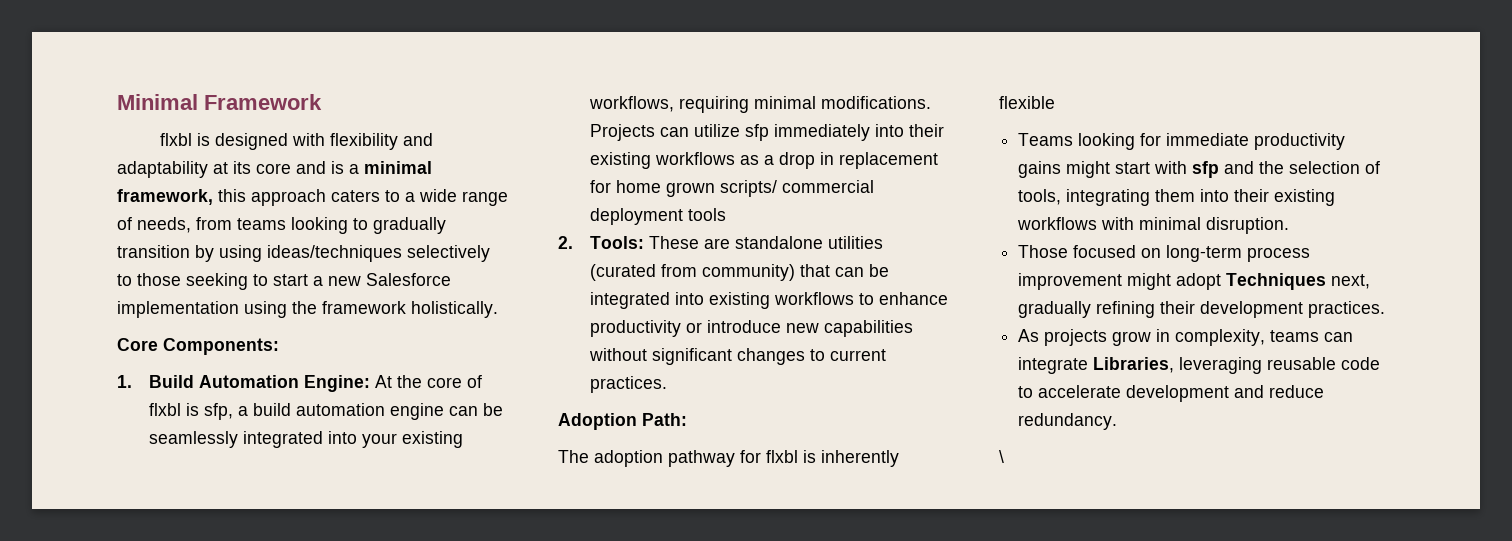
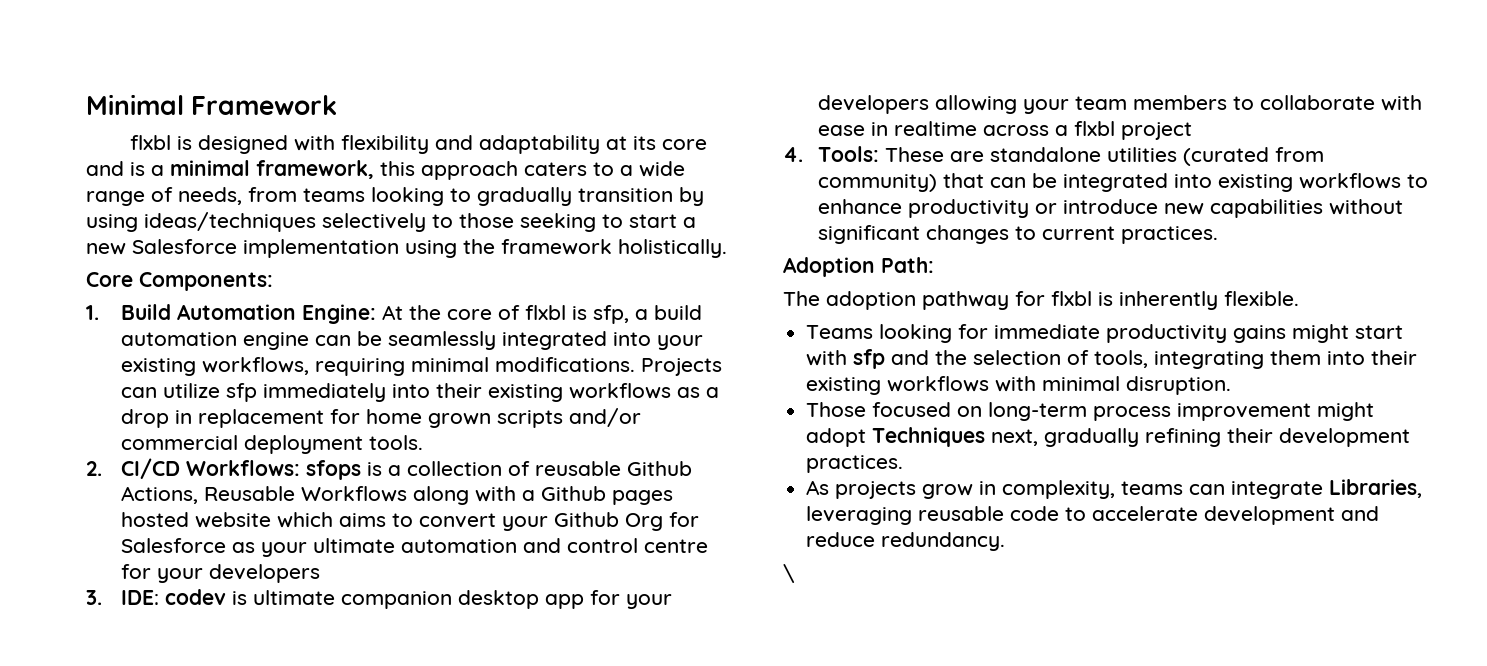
- Projects can utilize sfp immediately into their existing workflows as a drop in replacement for home grown scripts/ commercial deployment tools
- 2. Tools: These are standalone utilities (curated from community) that can be integrated into existing workflows to enhance productivity or introduce new capabilities without significant changes to current practices.
+ Projects can utilize sfp immediately into their existing workflows as a drop in replacement for home grown scripts and/or commercial deployment tools.
+ 2. CI/CD Workflows: sfops is a collection of reusable Github Actions, Reusable Workflows along with a Github pages hosted website which aims to convert your Github Org for Salesforce as your ultimate automation and control centre for your developers
+ 3. IDE: codev is ultimate companion desktop app for your developers allowing your team members to collaborate with ease in realtime across a flxbl project
+ 4. Tools: These are standalone utilities (curated from community) that can be integrated into existing workflows to enhance productivity or introduce new capabilities without significant changes to current practices.
- The adoption pathway for flxbl is inherently flexible
+ The adoption pathway for flxbl is inherently flexible.

